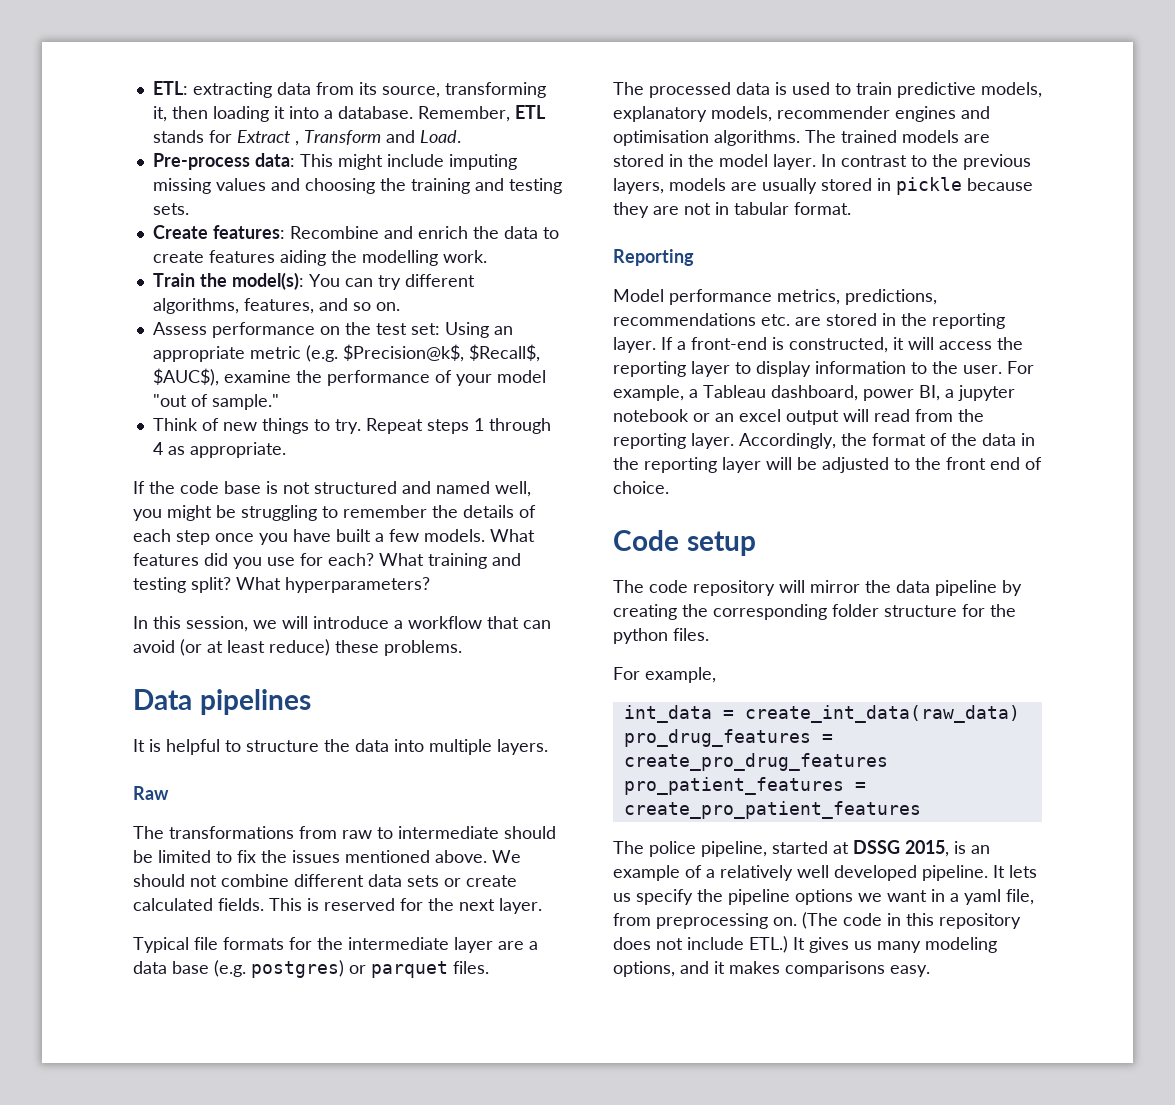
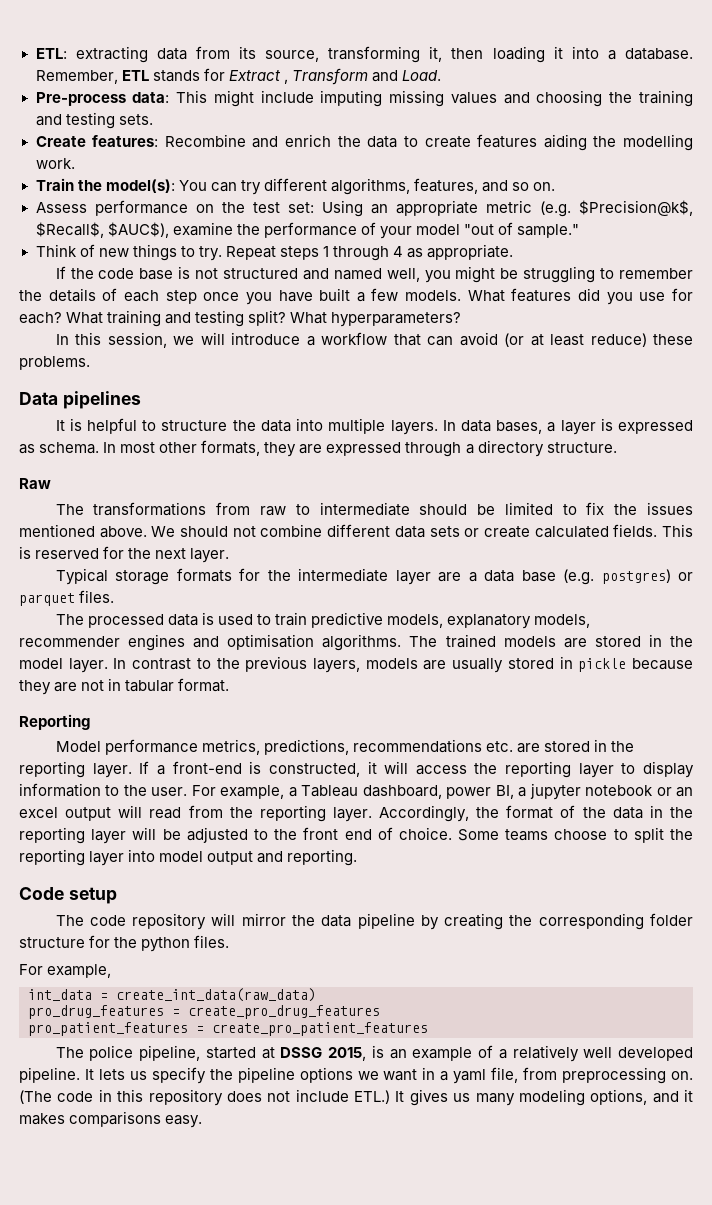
+ In data bases, a layer is expressed as schema. In most other formats, they are expressed through a directory structure.
- Typical file formats for the intermediate layer are a data base (e.g. postgres) or parquet files.
+ Typical storage formats for the intermediate layer are a data base (e.g. postgres) or parquet files.
+ Some teams choose to split the reporting layer into model output and reporting.

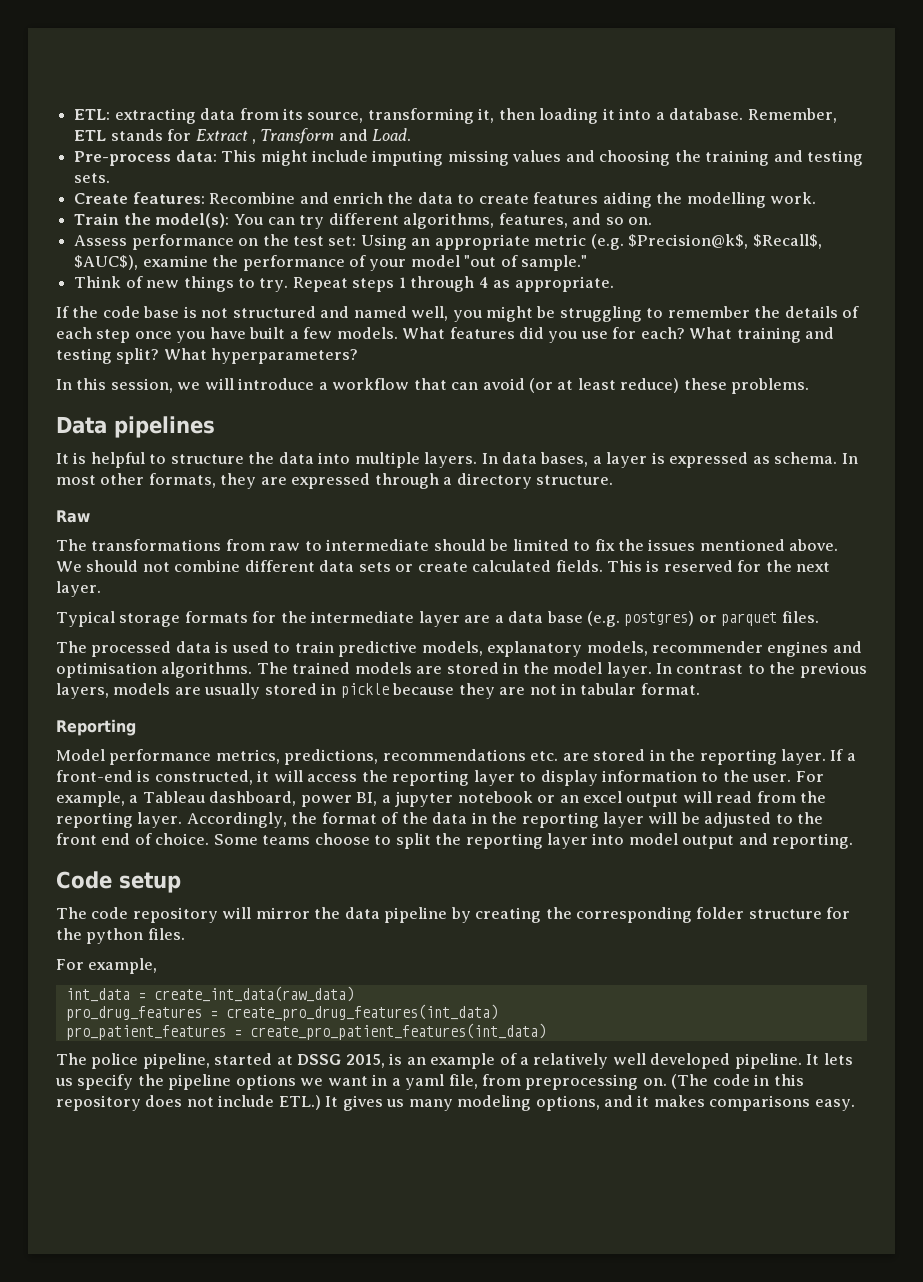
- pro_drug_features = create_pro_drug_features
+ pro_drug_features = create_pro_drug_features(int_data)
- pro_patient_features = create_pro_patient_features
+ pro_patient_features = create_pro_patient_features(int_data)

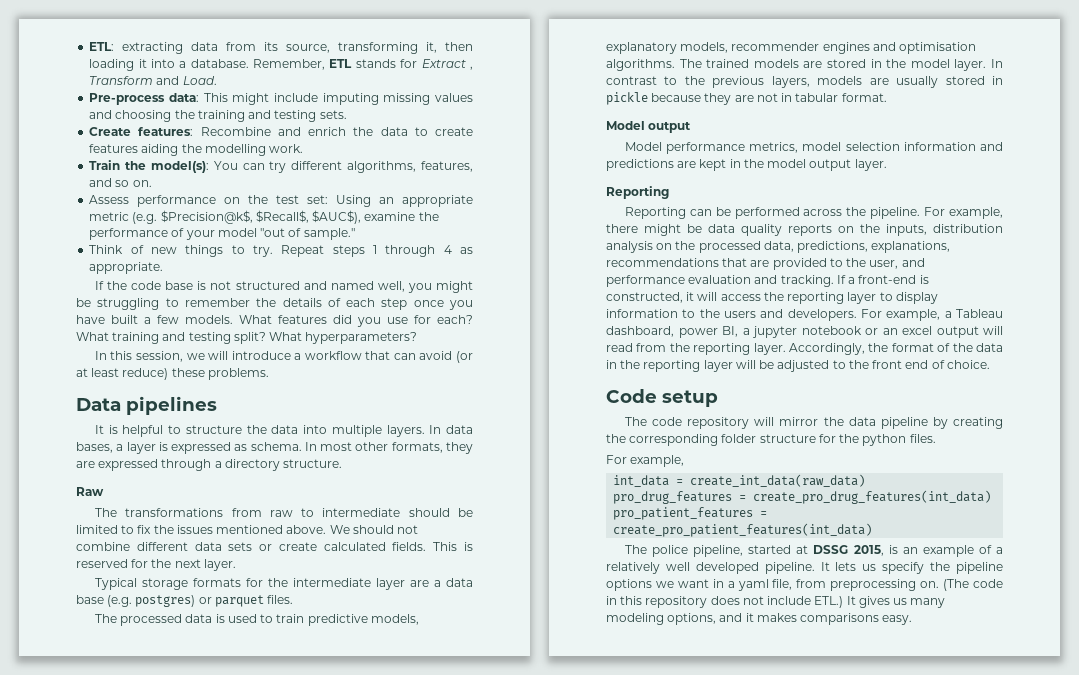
- Reporting
+ Model output
- Model performance metrics, predictions, recommendations etc. are stored in the reporting layer.
+ Model performance metrics, model selection information and predictions are kept in the model output layer.
+ Reporting
+ Reporting can be performed across the pipeline. For example, there might be data quality reports on the inputs, distribution analysis on the processed data, predictions, explanations, recommendations that are provided to the user, and performance evaluation and tracking.
- If a front-end is constructed, it will access the reporting layer to display information to the user.
+ If a front-end is constructed, it will access the reporting layer to display information to the users and developers.
- Some teams choose to split the reporting layer into model output and reporting.

